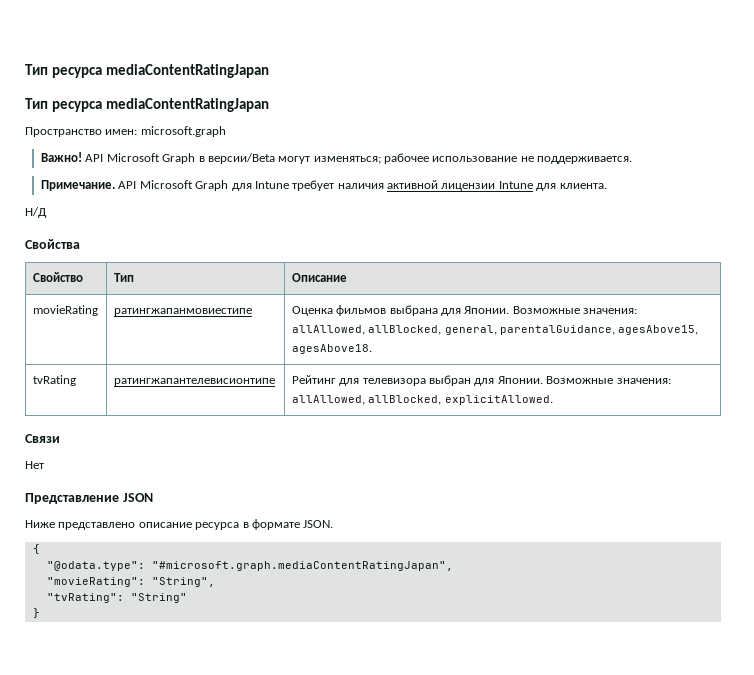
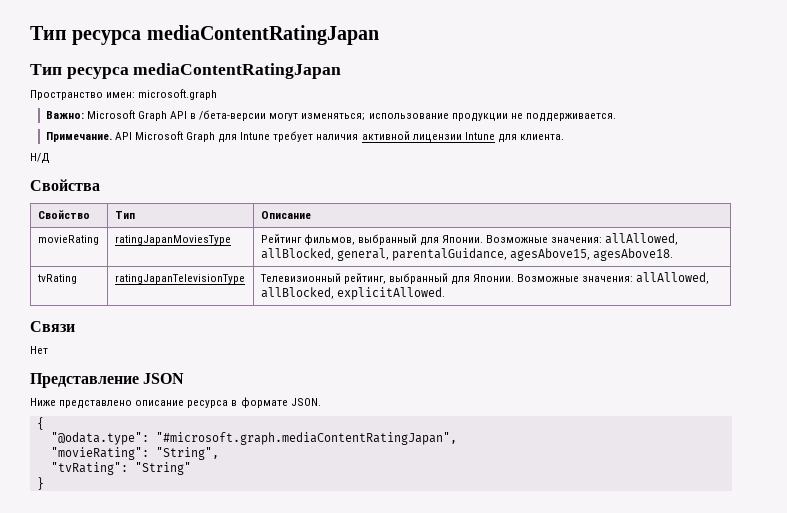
- Важно! API Microsoft Graph в версии/Beta могут изменяться; рабочее использование не поддерживается.
+ Важно: Microsoft Graph API в /бета-версии могут изменяться; использование продукции не поддерживается.
- movieRating | ратингжапанмовиестипе | Оценка фильмов выбрана для Японии. Возможные значения: allAllowed, allBlocked, general, parentalGuidance, agesAbove15, agesAbove18.
+ movieRating | ratingJapanMoviesType | Рейтинг фильмов, выбранный для Японии. Возможные значения: allAllowed, allBlocked, general, parentalGuidance, agesAbove15, agesAbove18.
- tvRating | ратингжапантелевисионтипе | Рейтинг для телевизора выбран для Японии. Возможные значения: allAllowed, allBlocked, explicitAllowed.
+ tvRating | ratingJapanTelevisionType | Телевизионный рейтинг, выбранный для Японии. Возможные значения: allAllowed, allBlocked, explicitAllowed.

